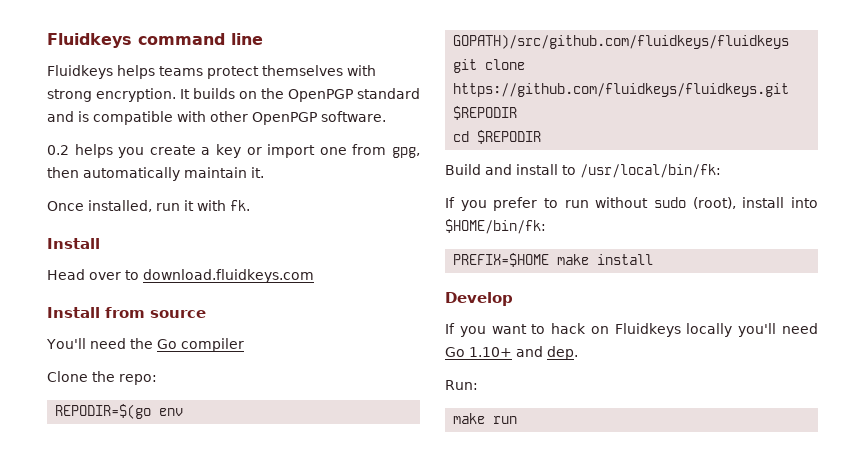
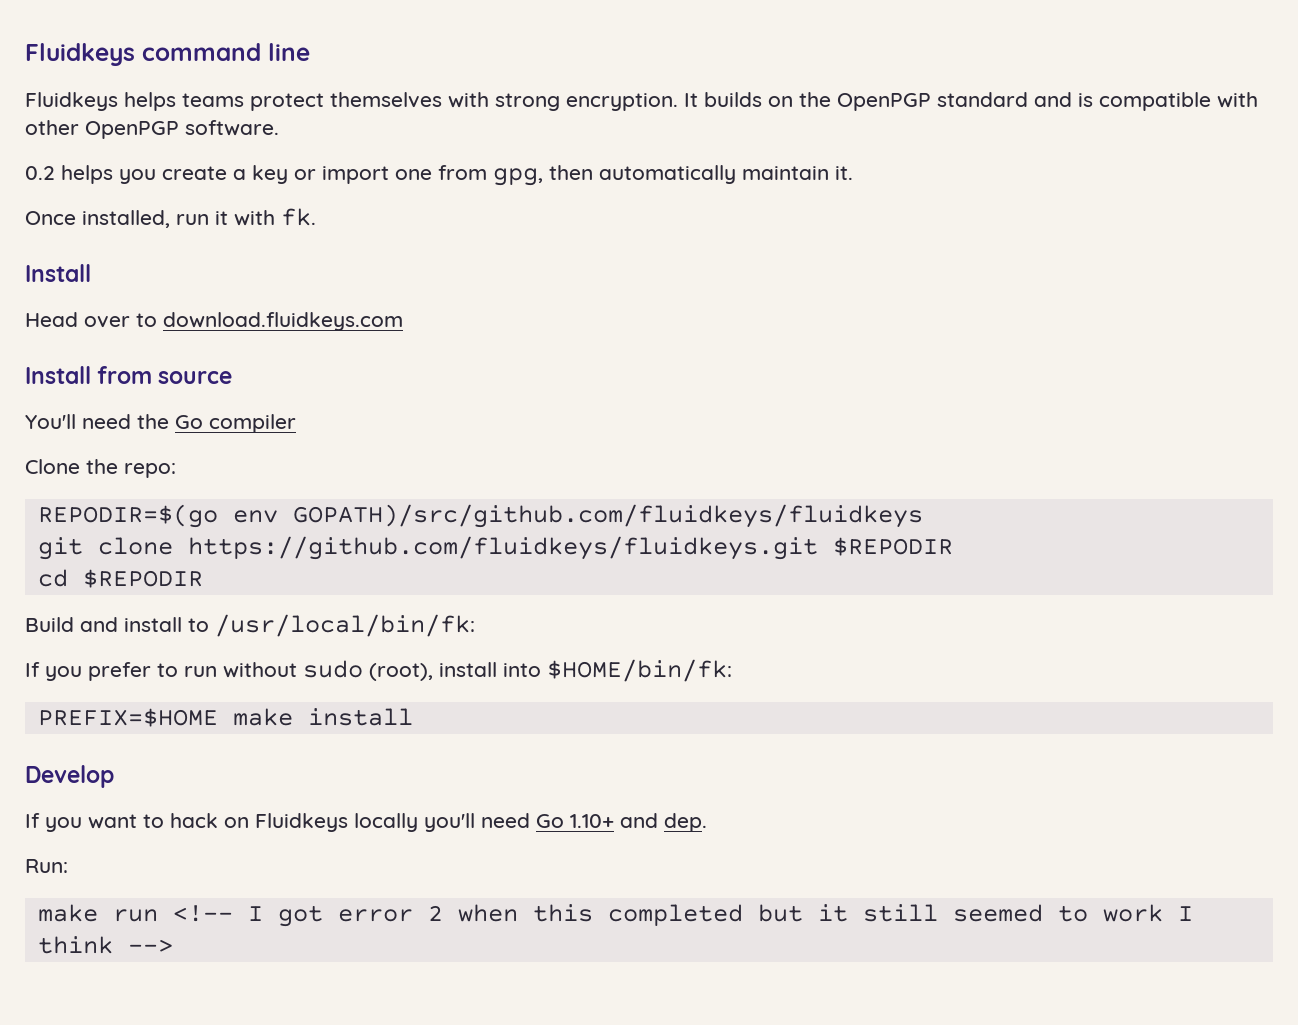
- make run
+ make run <!-- I got error 2 when this completed but it still seemed to work I think -->

